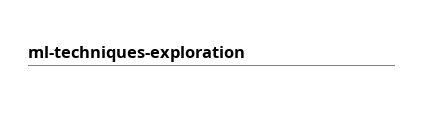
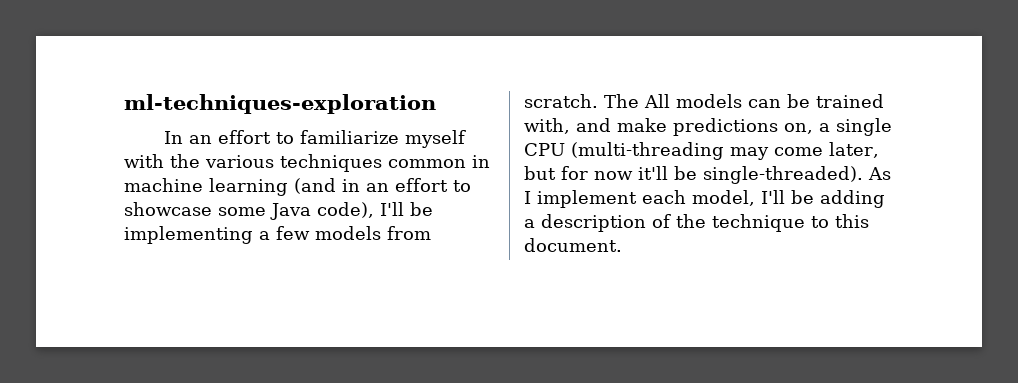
+ In an effort to familiarize myself with the various techniques common in machine learning (and in an effort to showcase some Java code), I'll be implementing a few models from scratch. The All models can be trained with, and make predictions on, a single CPU (multi-threading may come later, but for now it'll be single-threaded). As I implement each model, I'll be adding a description of the technique to this document.

